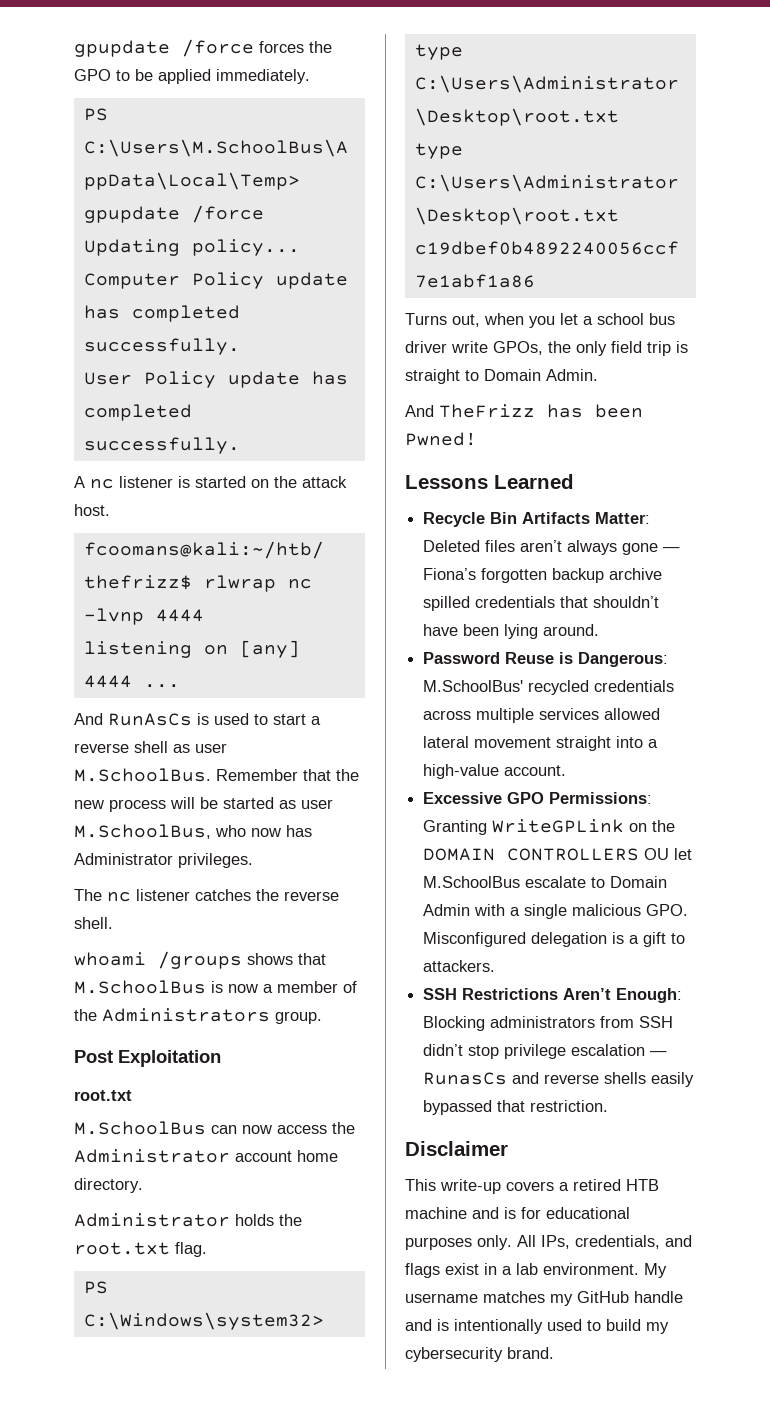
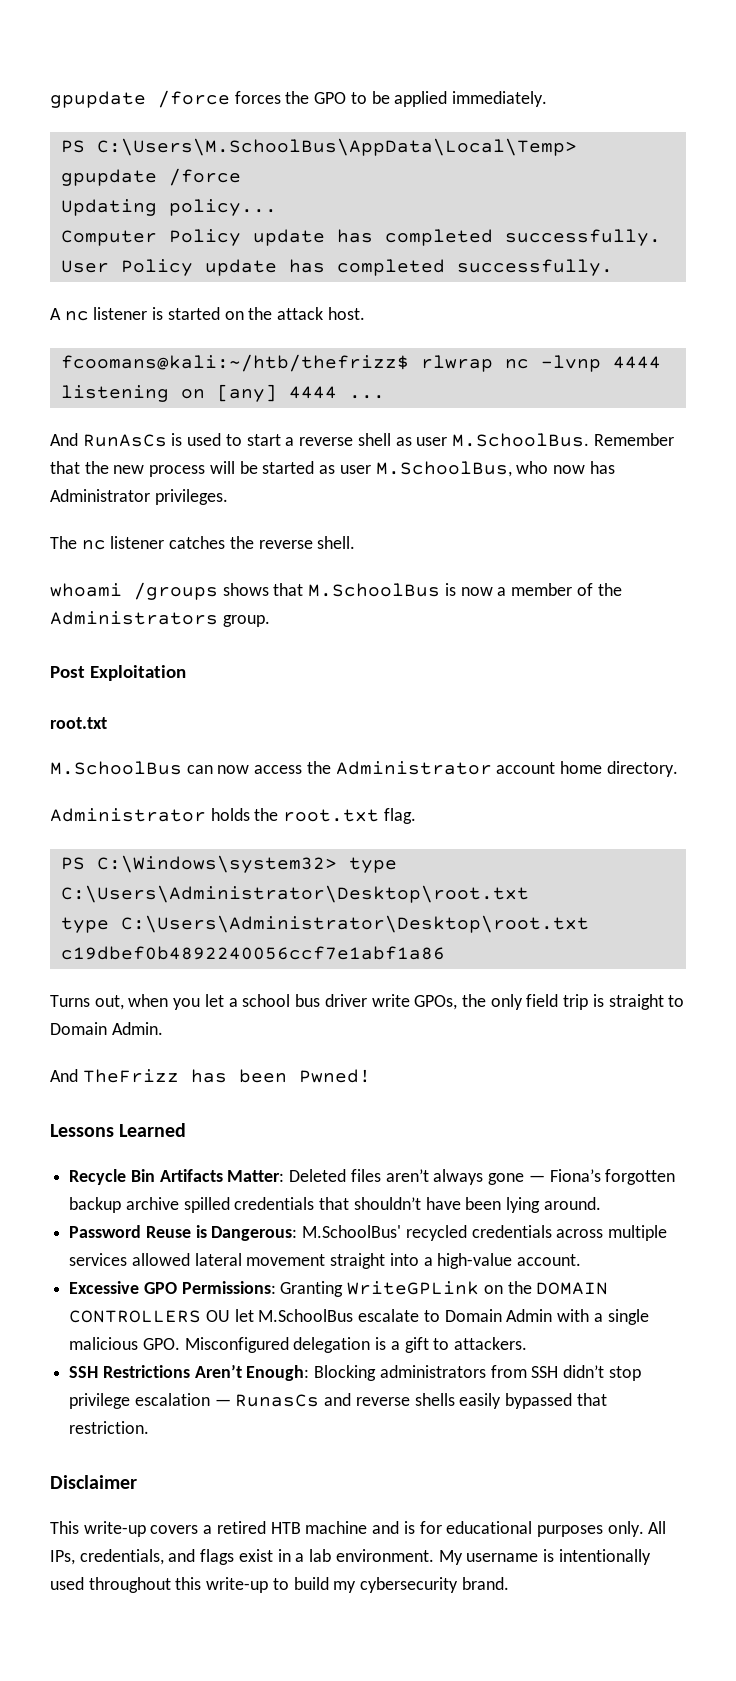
- My username matches my GitHub handle and is intentionally used to build my cybersecurity brand.
+ My username is intentionally used throughout this write-up to build my cybersecurity brand.

